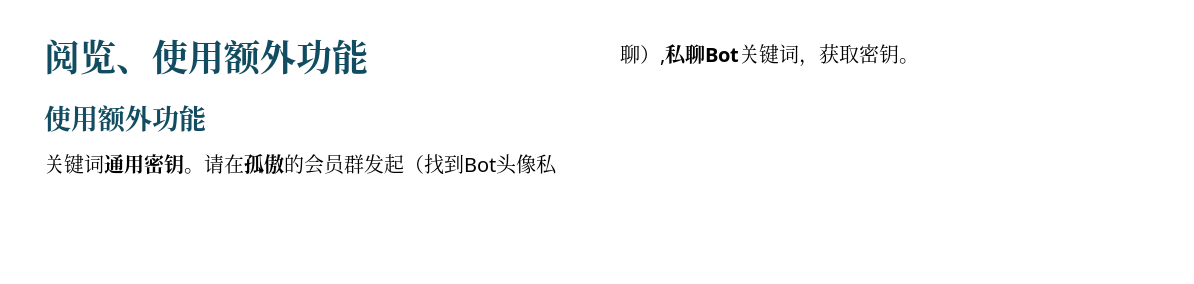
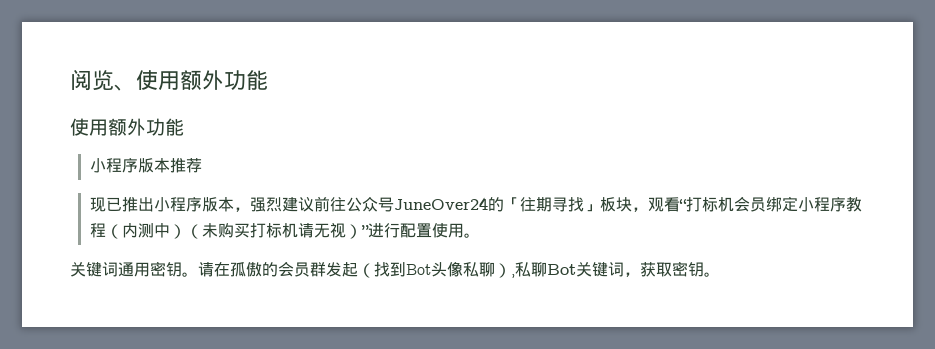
+ 小程序版本推荐
+ 现已推出小程序版本，强烈建议前往公众号JuneOver24的「往期寻找」板块，观看“打标机会员绑定小程序教程（内测中）（未购买打标机请无视）”进行配置使用。

